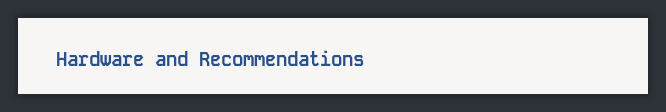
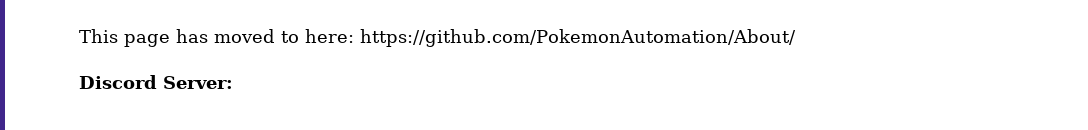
- Hardware and Recommendations
+ This page has moved to here: https://github.com/PokemonAutomation/About/
+ Discord Server:

